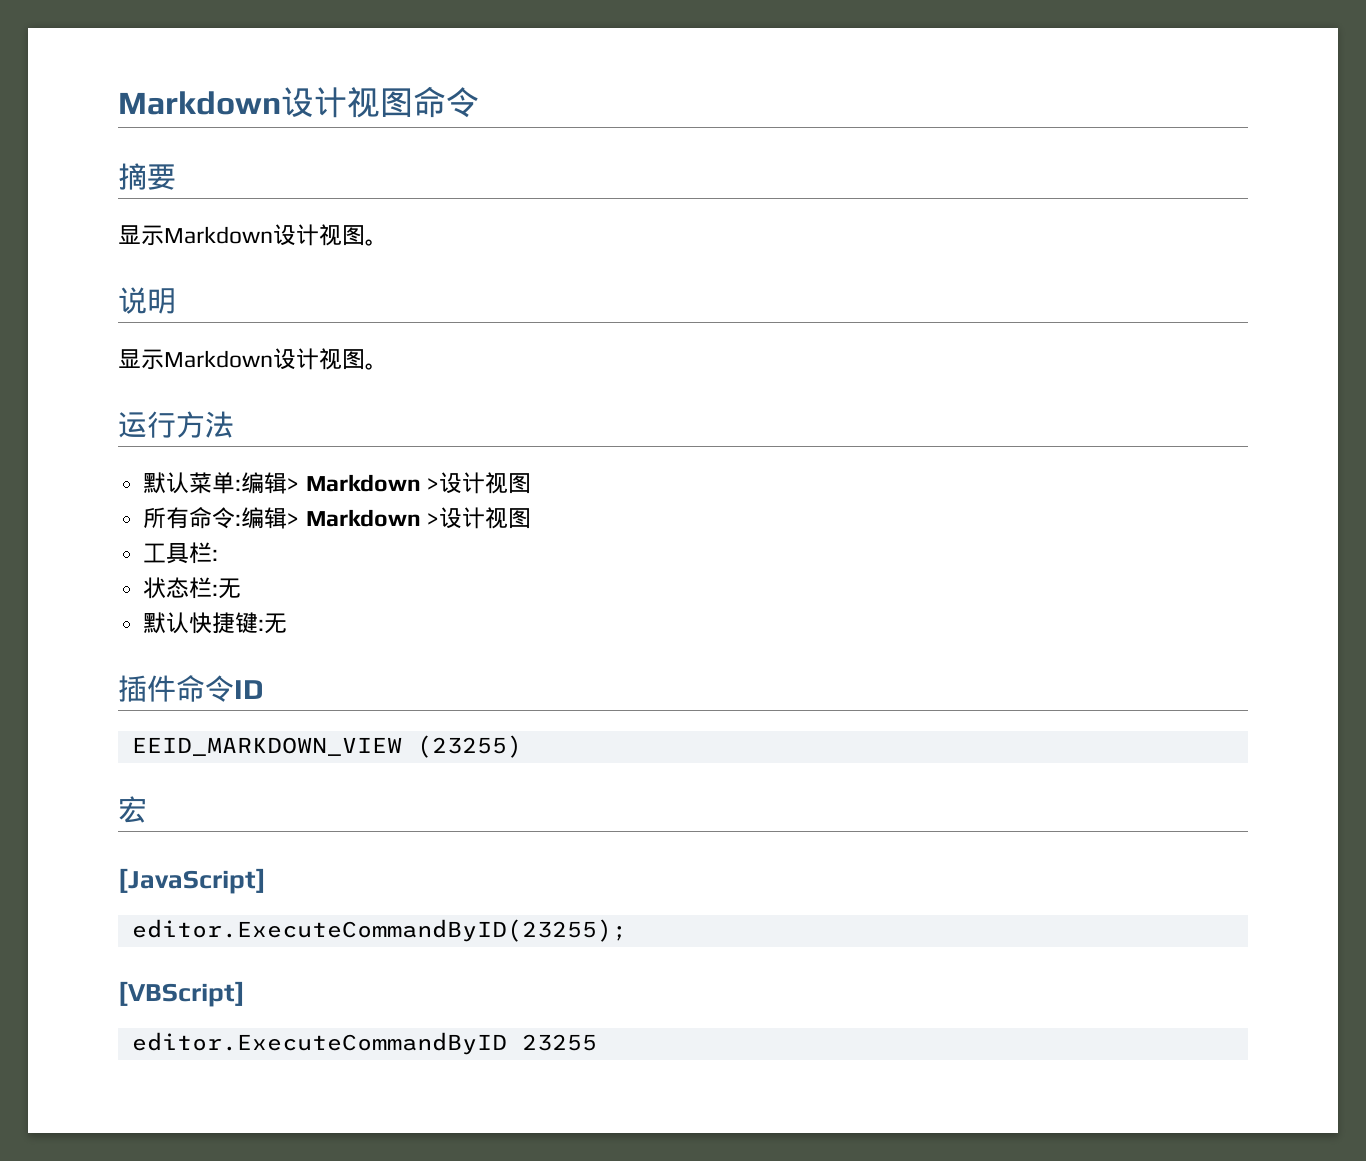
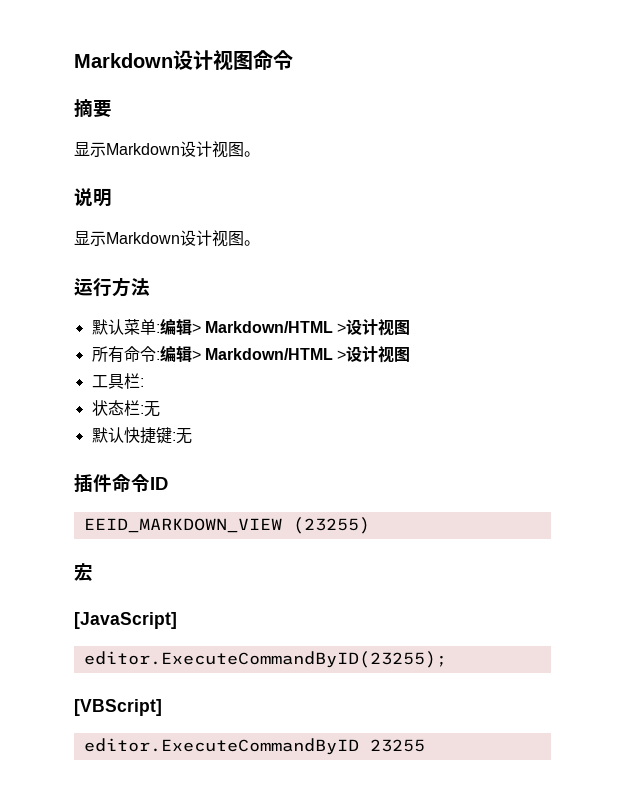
- 默认菜单:编辑> Markdown >设计视图
+ 默认菜单:编辑> Markdown/HTML >设计视图
- 所有命令:编辑> Markdown >设计视图
+ 所有命令:编辑> Markdown/HTML >设计视图

